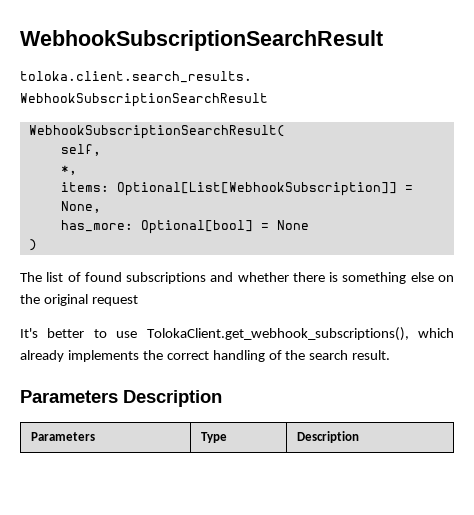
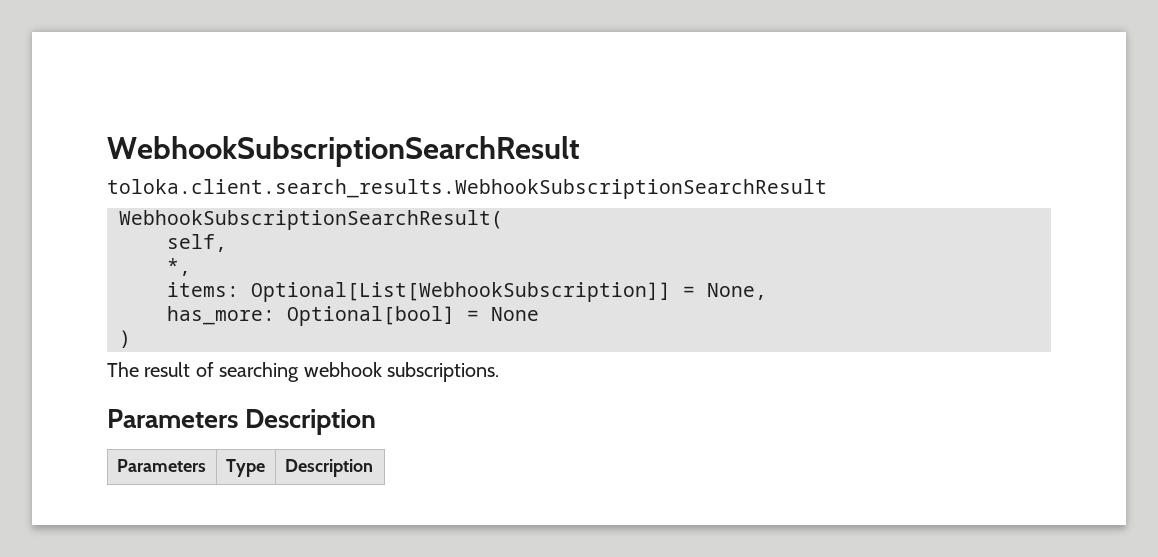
- The list of found subscriptions and whether there is something else on the original request
- It's better to use TolokaClient.get_webhook_subscriptions(), which already implements the correct handling of the search result.
+ The result of searching webhook subscriptions.

